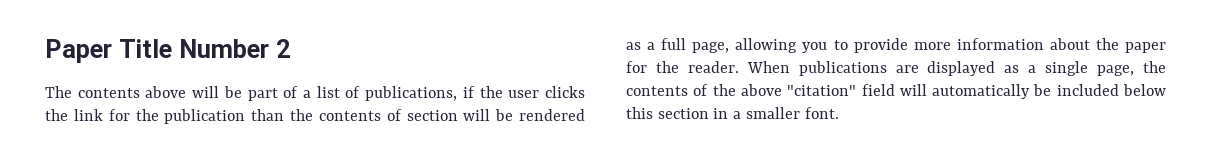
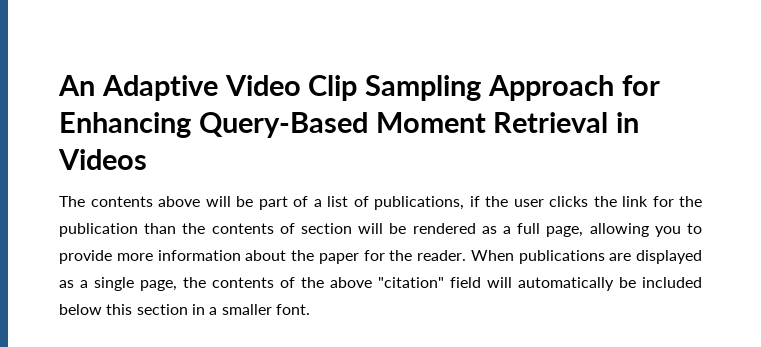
- Paper Title Number 2
+ An Adaptive Video Clip Sampling Approach for Enhancing Query-Based Moment Retrieval in Videos

